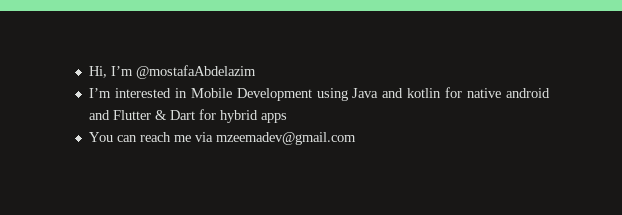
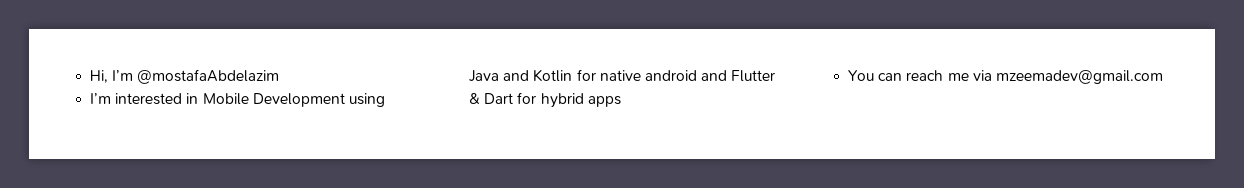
- I’m interested in Mobile Development using Java and kotlin for native android and Flutter & Dart for hybrid apps
+ I’m interested in Mobile Development using Java and Kotlin for native android and Flutter & Dart for hybrid apps

